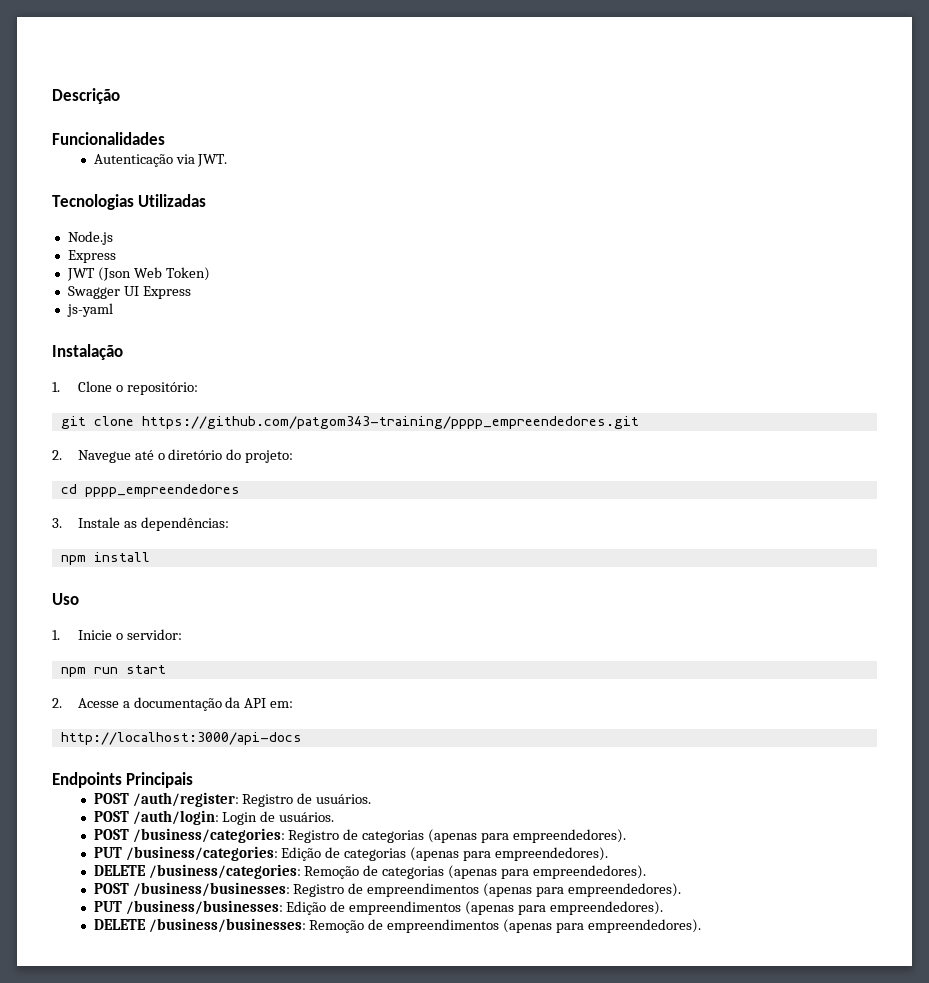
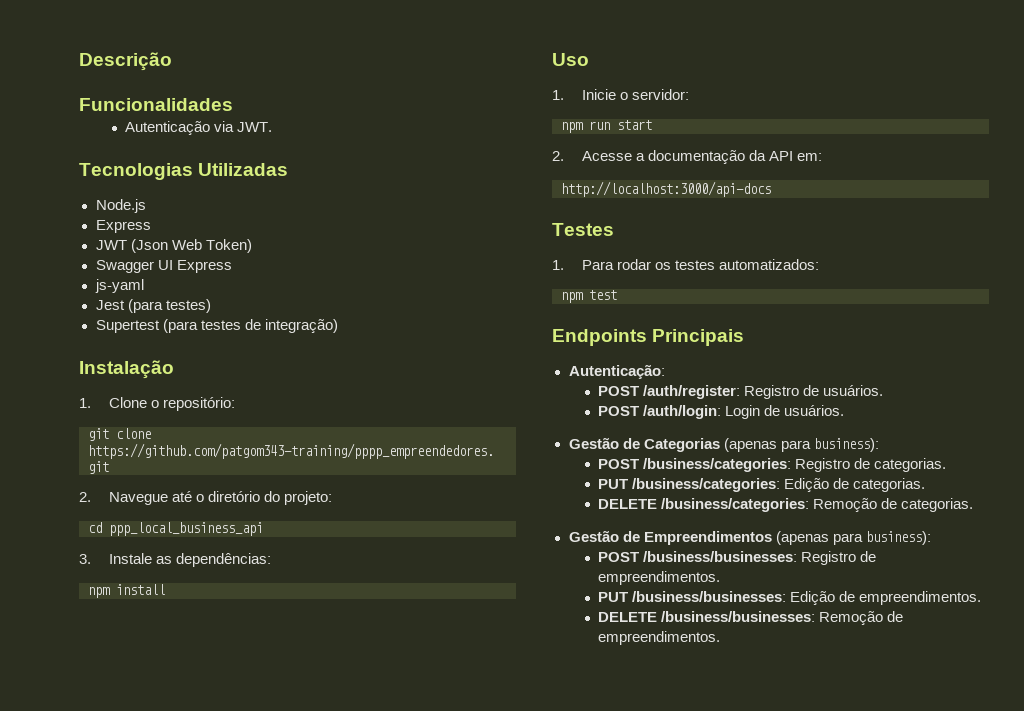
+ Jest (para testes)
+ Supertest (para testes de integração)
- cd pppp_empreendedores
+ cd ppp_local_business_api
+ Testes
+ 1. Para rodar os testes automatizados:
+ npm test
+ Autenticação:
+ Gestão de Categorias (apenas para business):
- POST /business/categories: Registro de categorias (apenas para empreendedores).
+ POST /business/categories: Registro de categorias.
- PUT /business/categories: Edição de categorias (apenas para empreendedores).
+ PUT /business/categories: Edição de categorias.
- DELETE /business/categories: Remoção de categorias (apenas para empreendedores).
+ DELETE /business/categories: Remoção de categorias.
+ Gestão de Empreendimentos (apenas para business):
- POST /business/businesses: Registro de empreendimentos (apenas para empreendedores).
+ POST /business/businesses: Registro de empreendimentos.
- PUT /business/businesses: Edição de empreendimentos (apenas para empreendedores).
+ PUT /business/businesses: Edição de empreendimentos.
- DELETE /business/businesses: Remoção de empreendimentos (apenas para empreendedores).
+ DELETE /business/businesses: Remoção de empreendimentos.

